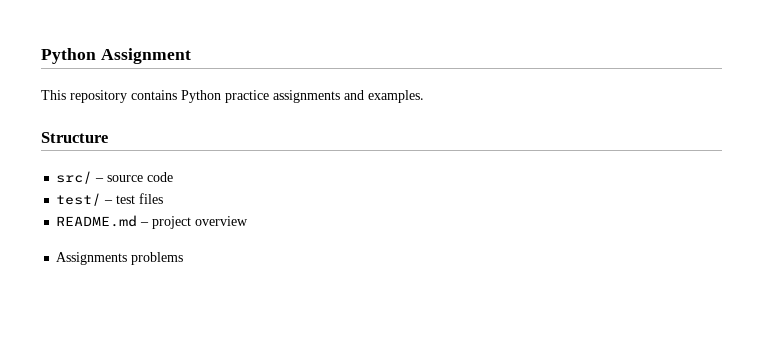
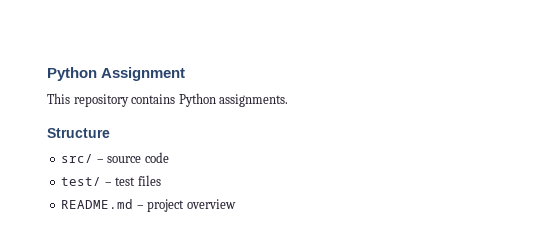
- This repository contains Python practice assignments and examples.
+ This repository contains Python assignments.
- Assignments problems

